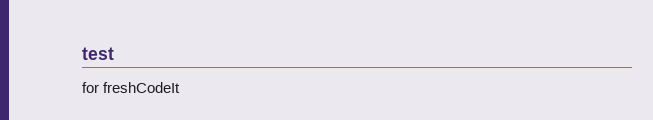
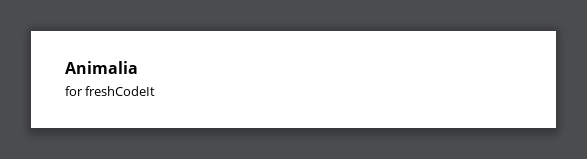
- test
+ Animalia

